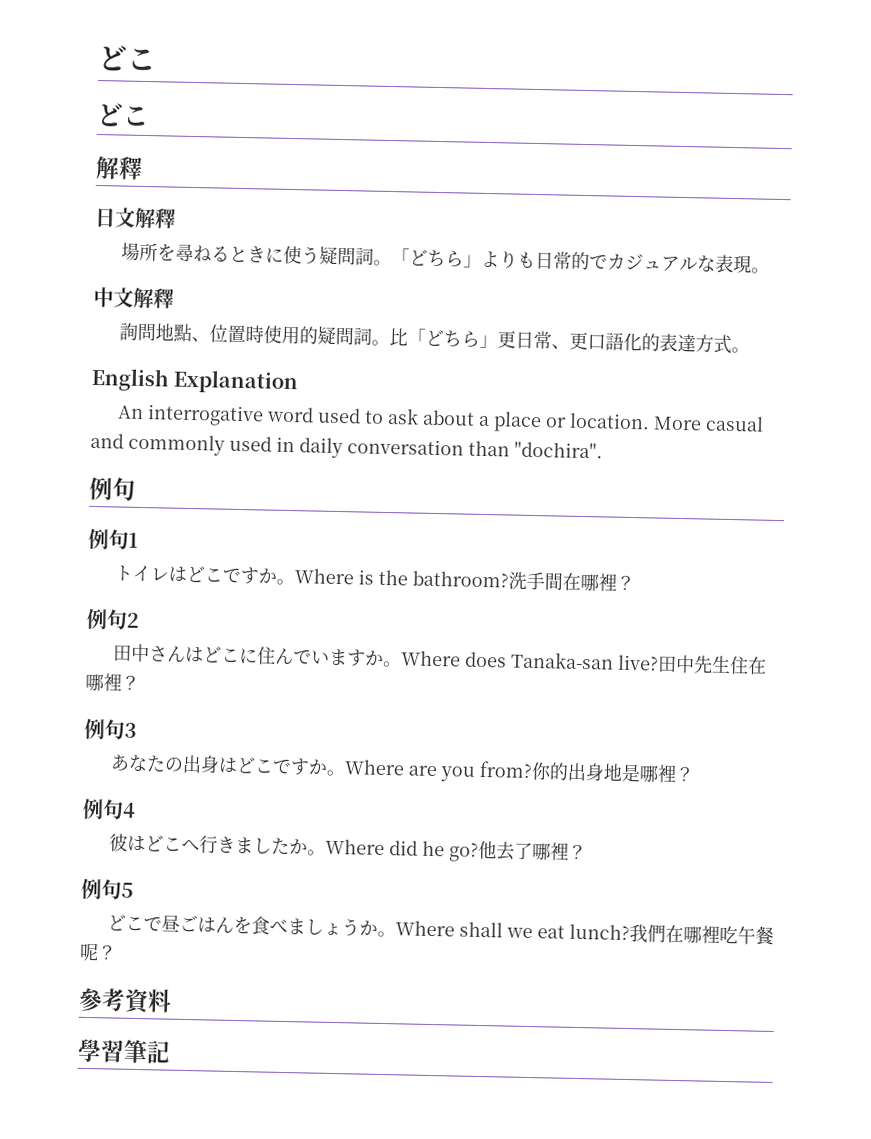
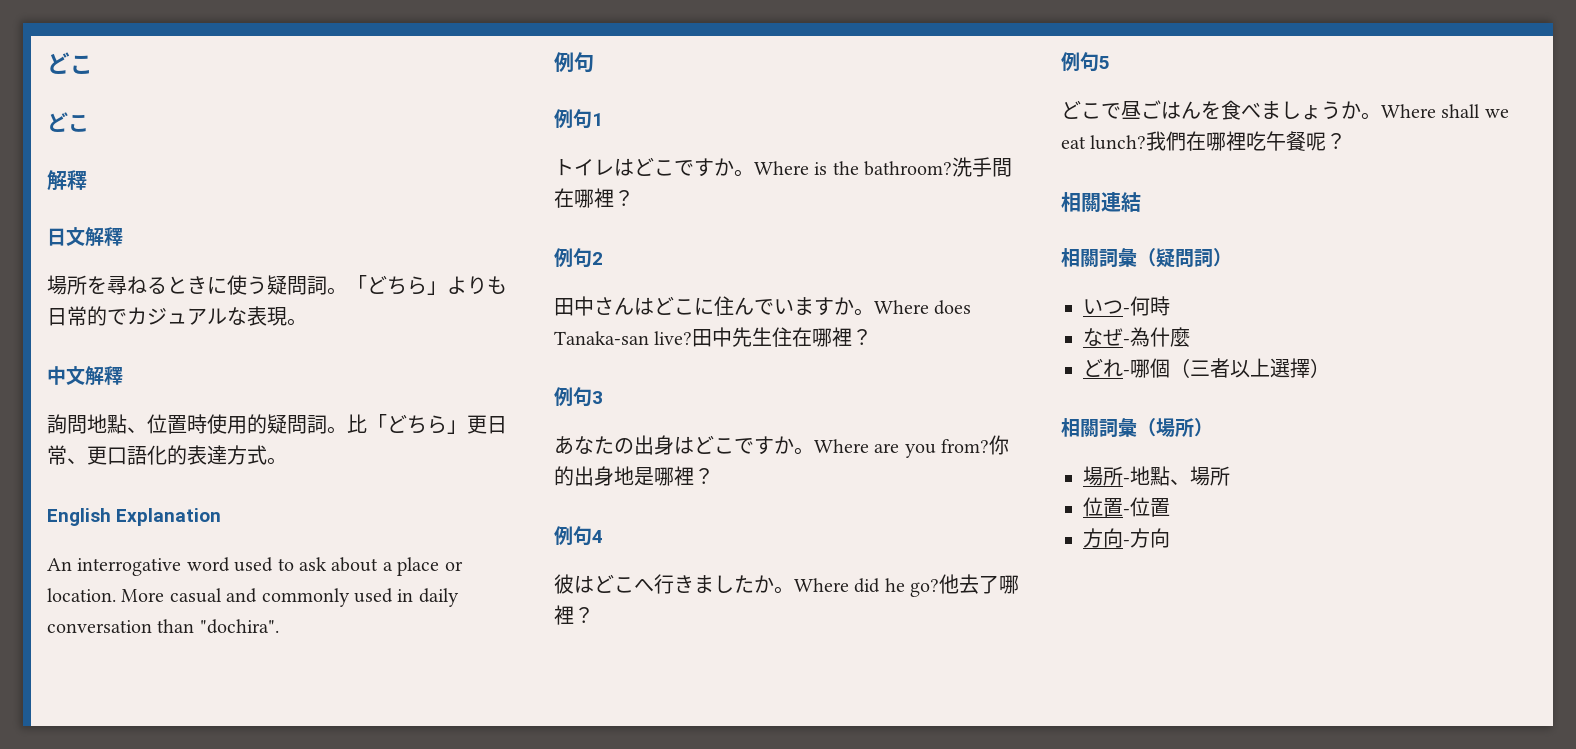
- 參考資料
- 學習筆記
+ 相關連結
+ 相關詞彙（疑問詞）
+ いつ-何時
+ なぜ-為什麼
+ どれ-哪個（三者以上選擇）
+ 相關詞彙（場所）
+ 場所-地點、場所
+ 位置-位置
+ 方向-方向

